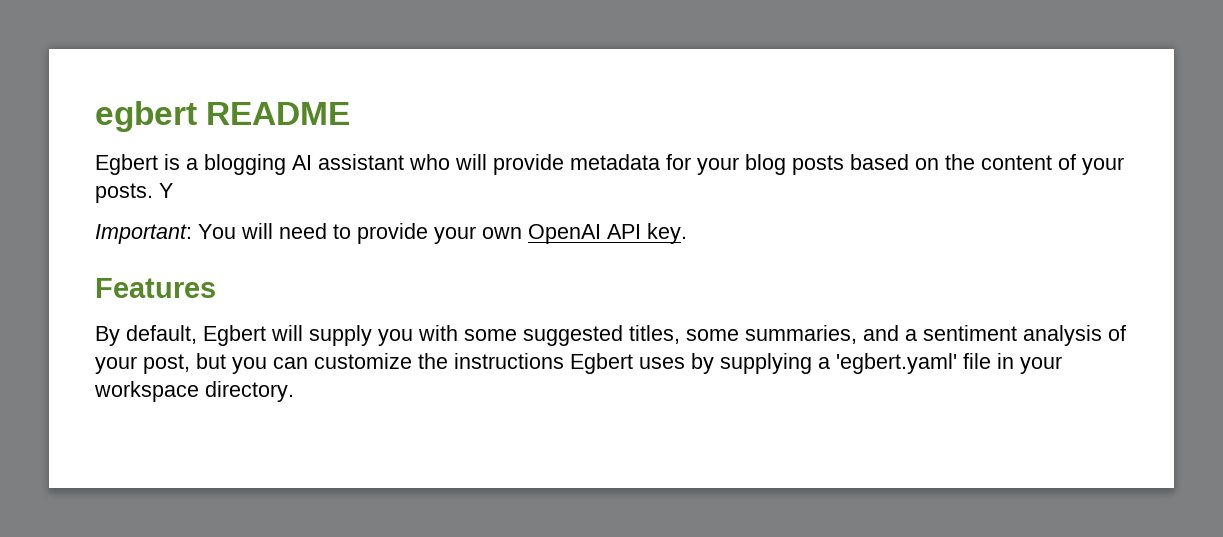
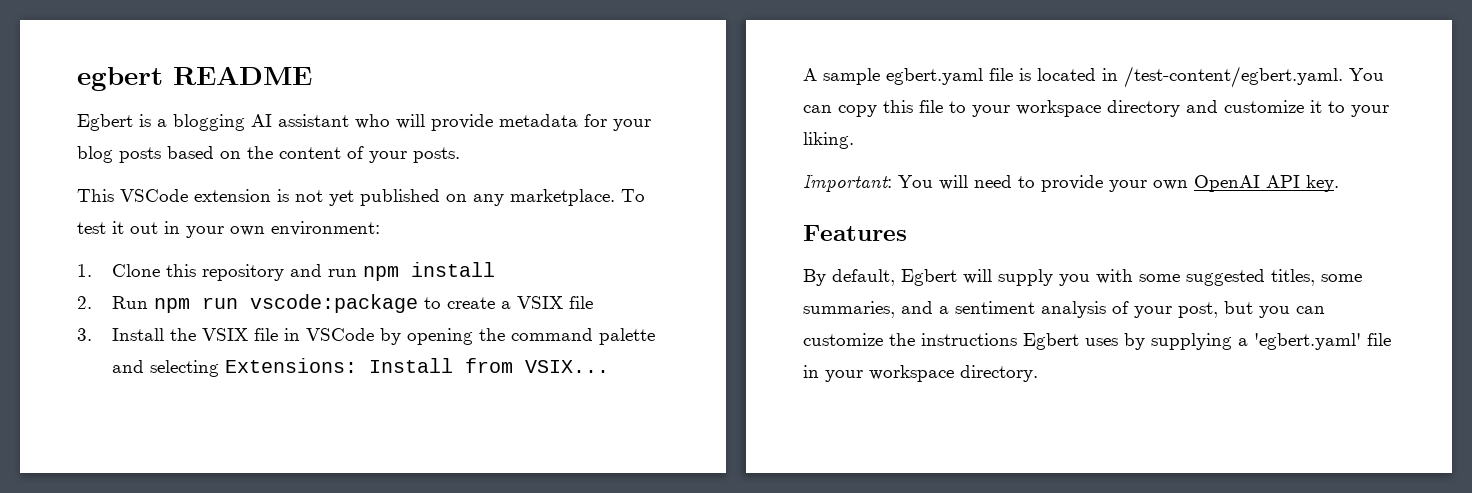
- Egbert is a blogging AI assistant who will provide metadata for your blog posts based on the content of your posts. Y
+ Egbert is a blogging AI assistant who will provide metadata for your blog posts based on the content of your posts.
+ This VSCode extension is not yet published on any marketplace. To test it out in your own environment:
+ 1. Clone this repository and run npm install
+ 2. Run npm run vscode:package to create a VSIX file
+ 3. Install the VSIX file in VSCode by opening the command palette and selecting Extensions: Install from VSIX...
+ A sample egbert.yaml file is located in /test-content/egbert.yaml. You can copy this file to your workspace directory and customize it to your liking.

